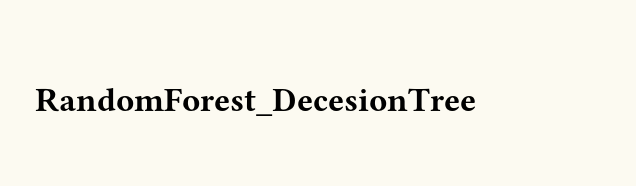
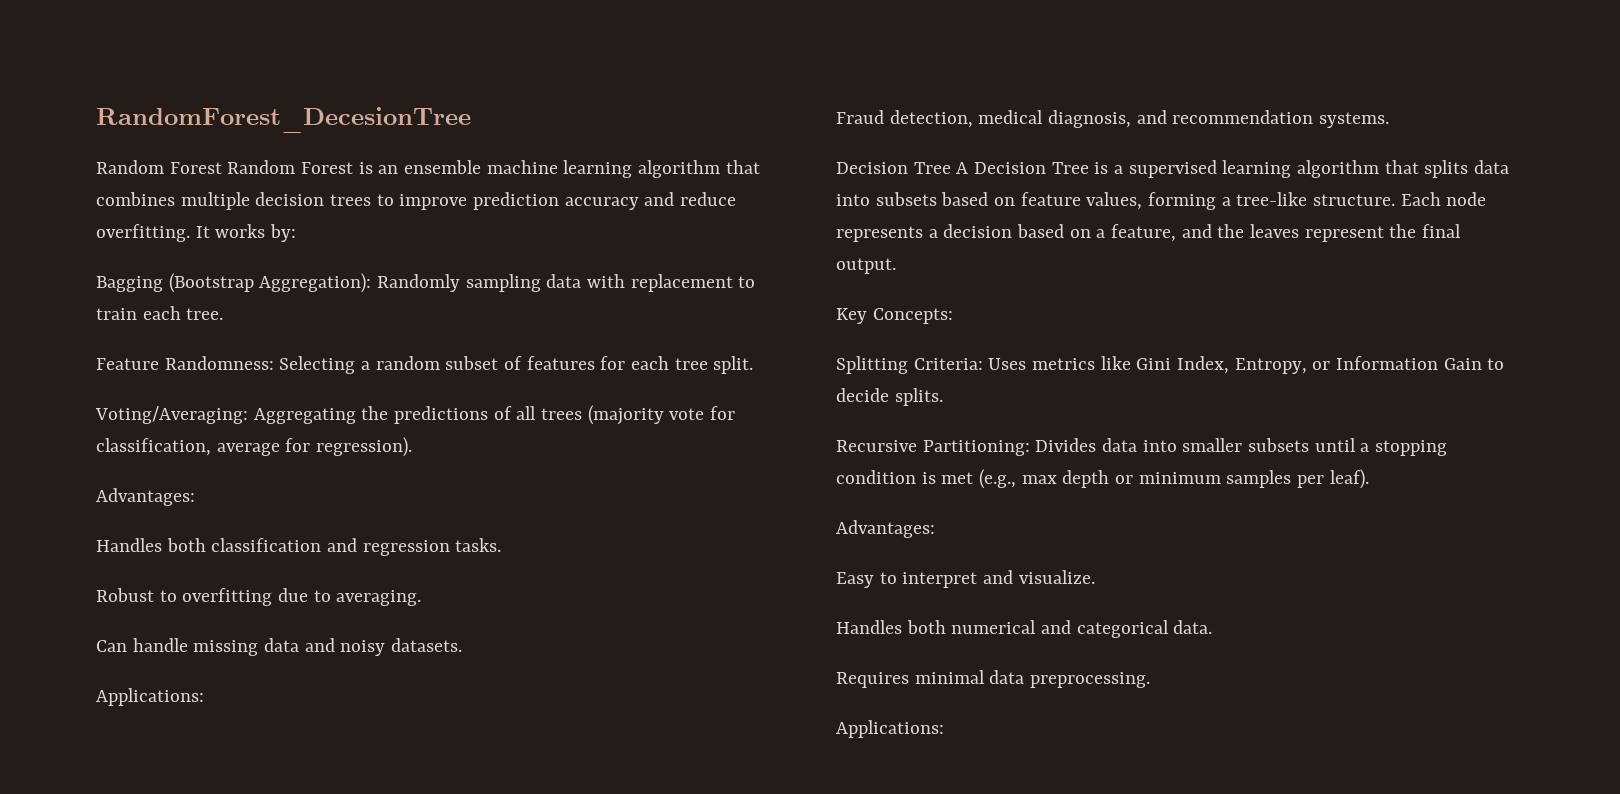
+ Random Forest Random Forest is an ensemble machine learning algorithm that combines multiple decision trees to improve prediction accuracy and reduce overfitting. It works by:
+ Bagging (Bootstrap Aggregation): Randomly sampling data with replacement to train each tree.
+ Feature Randomness: Selecting a random subset of features for each tree split.
+ Voting/Averaging: Aggregating the predictions of all trees (majority vote for classification, average for regression).
+ Advantages:
+ Handles both classification and regression tasks.
+ Robust to overfitting due to averaging.
+ Can handle missing data and noisy datasets.
+ Applications:
+ Fraud detection, medical diagnosis, and recommendation systems.
+ Decision Tree A Decision Tree is a supervised learning algorithm that splits data into subsets based on feature values, forming a tree-like structure. Each node represents a decision based on a feature, and the leaves represent the final output.
+ Key Concepts:
+ Splitting Criteria: Uses metrics like Gini Index, Entropy, or Information Gain to decide splits.
+ Recursive Partitioning: Divides data into smaller subsets until a stopping condition is met (e.g., max depth or minimum samples per leaf).
+ Advantages:
+ Easy to interpret and visualize.
+ Handles both numerical and categorical data.
+ Requires minimal data preprocessing.
+ Applications:

